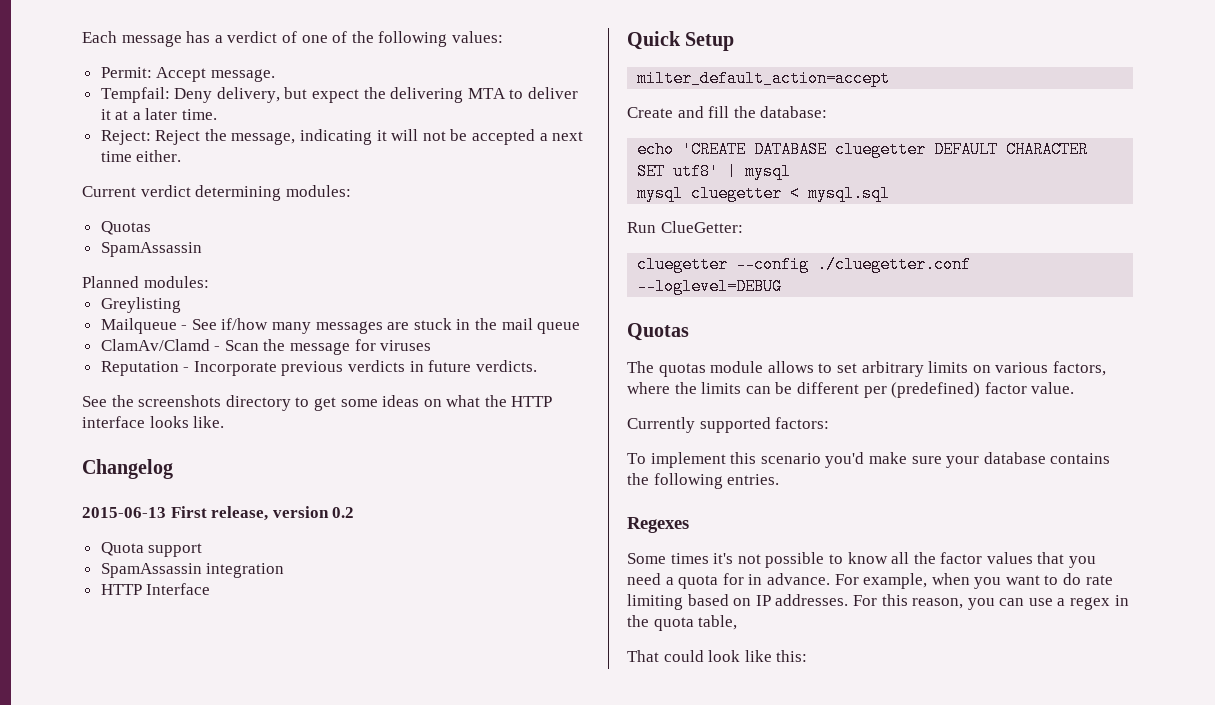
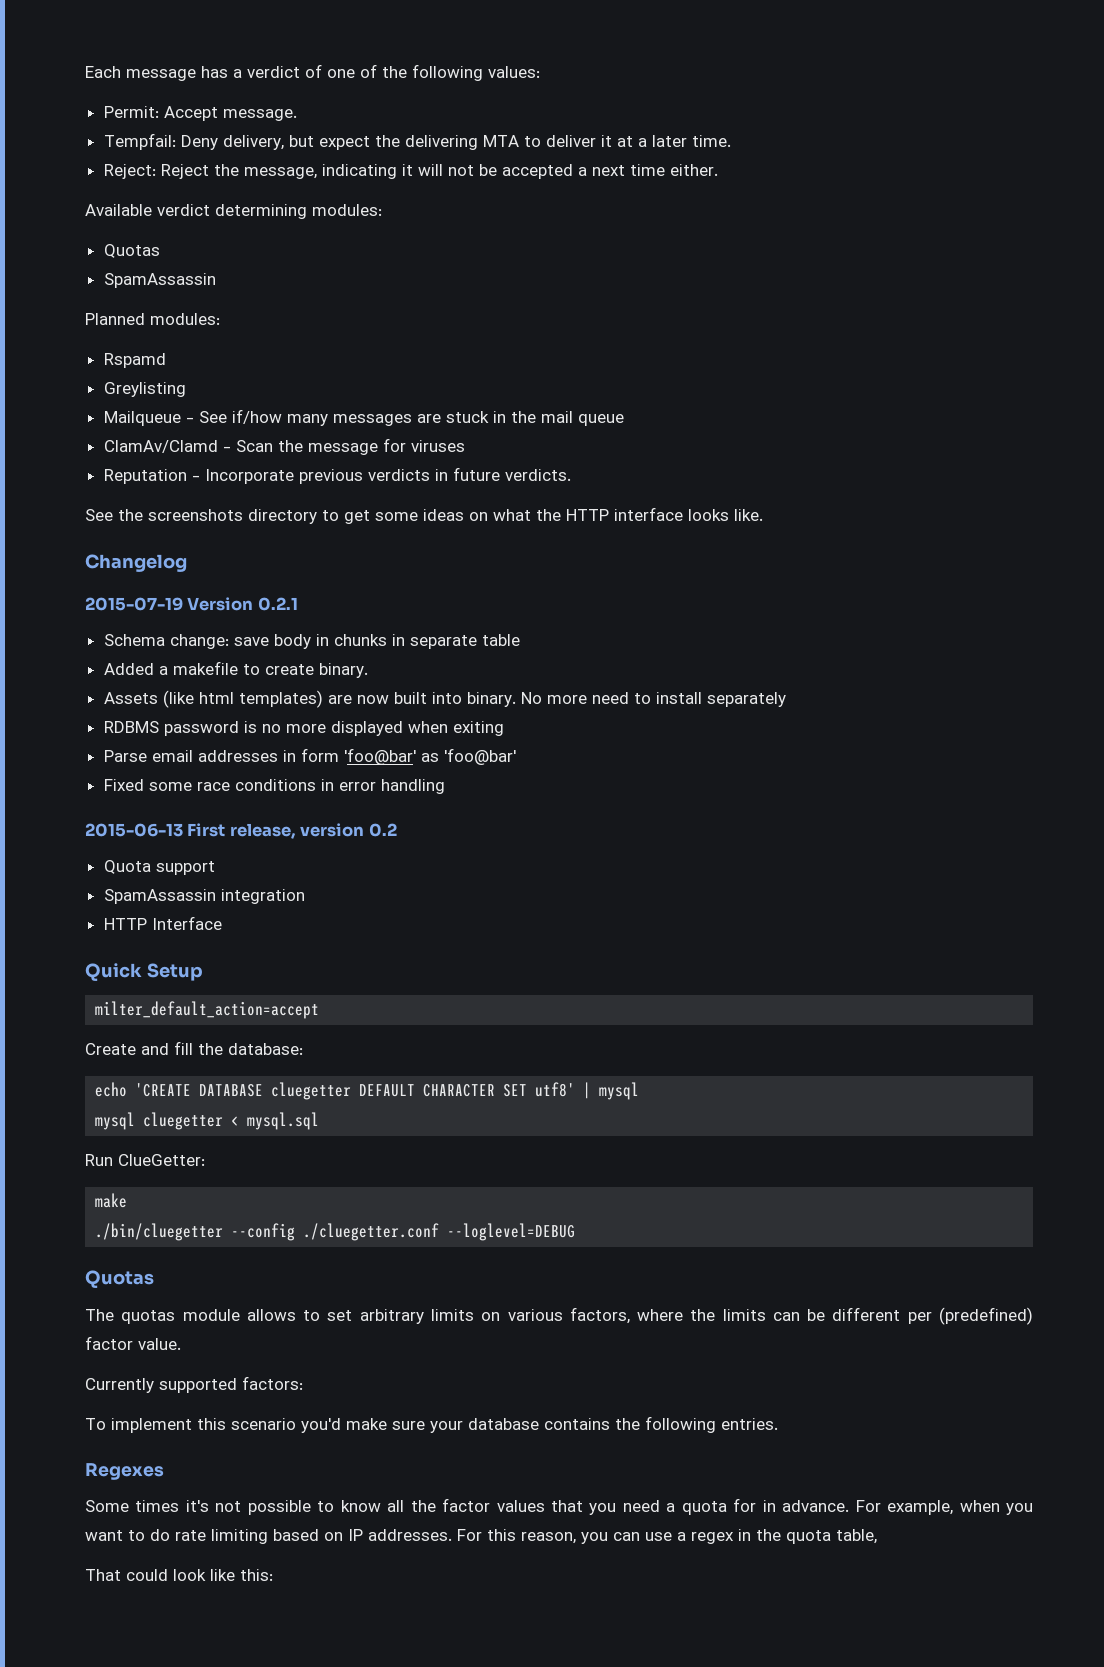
- Current verdict determining modules:
+ Available verdict determining modules:
+ Rspamd
+ 2015-07-19 Version 0.2.1
+ Schema change: save body in chunks in separate table
+ Added a makefile to create binary.
+ Assets (like html templates) are now built into binary. No more need to install separately
+ RDBMS password is no more displayed when exiting
+ Parse email addresses in form 'foo@bar' as 'foo@bar'
+ Fixed some race conditions in error handling
  Run ClueGetter:
- cluegetter --config ./cluegetter.conf --loglevel=DEBUG
+ make
+ ./bin/cluegetter --config ./cluegetter.conf --loglevel=DEBUG

